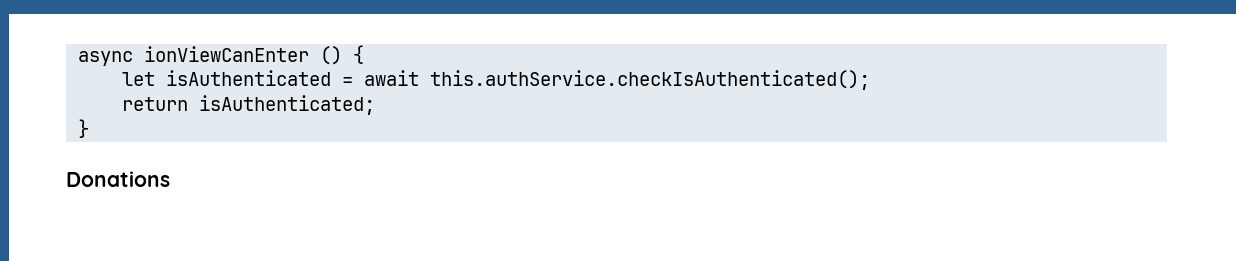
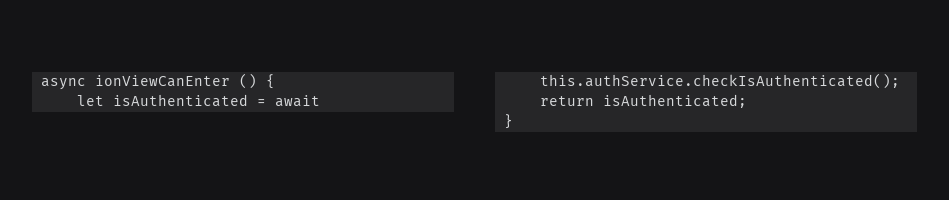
- Donations

